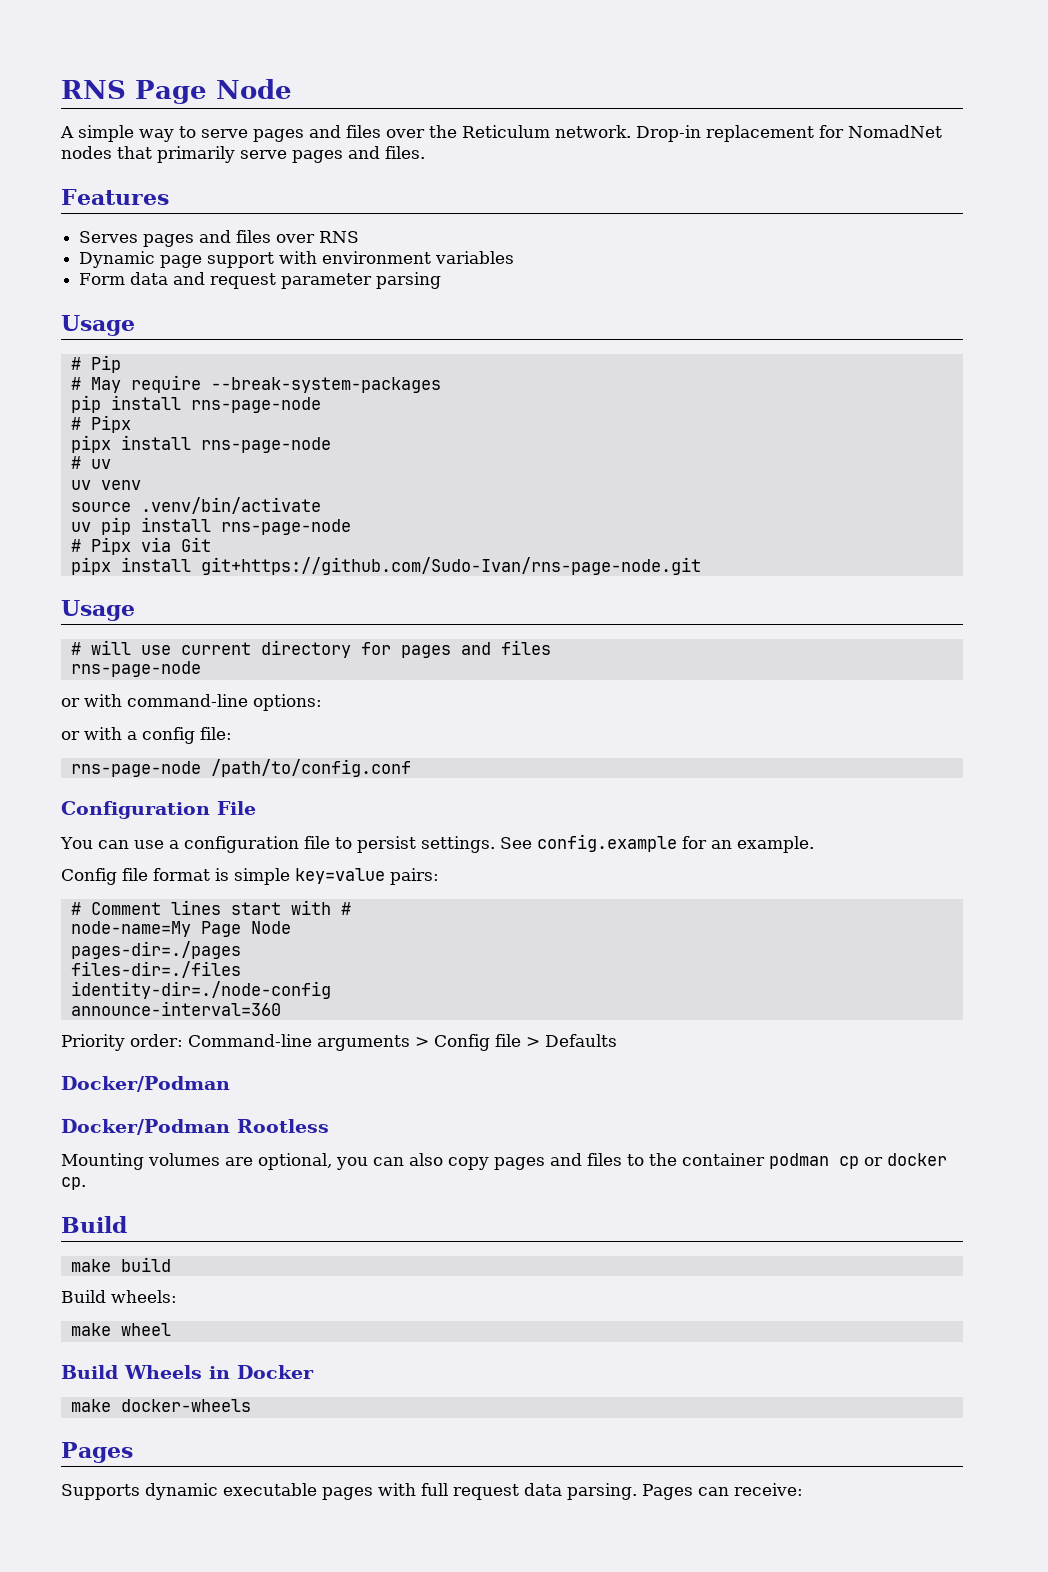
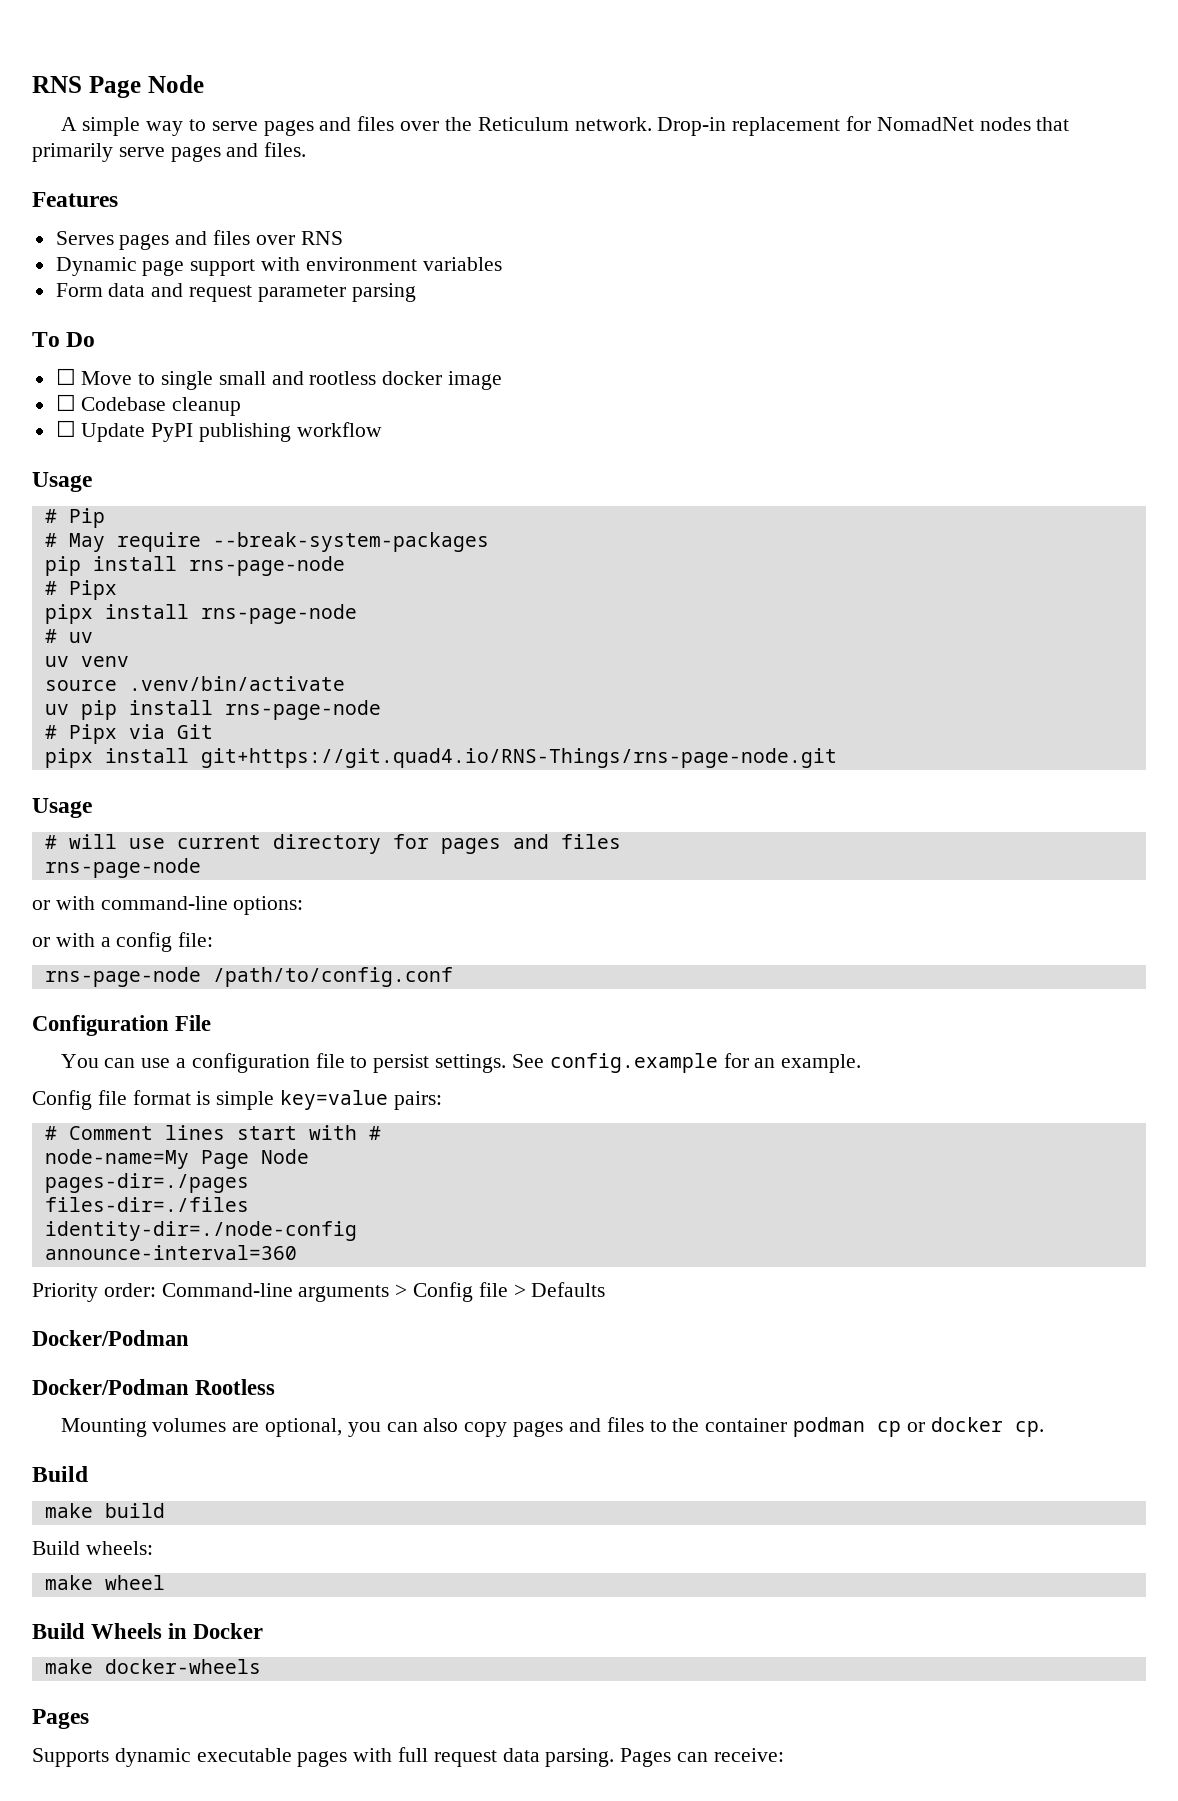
+ To Do
+ ☐ Move to single small and rootless docker image
+ ☐ Codebase cleanup
+ ☐ Update PyPI publishing workflow
- pipx install git+https://github.com/Sudo-Ivan/rns-page-node.git
+ pipx install git+https://git.quad4.io/RNS-Things/rns-page-node.git

